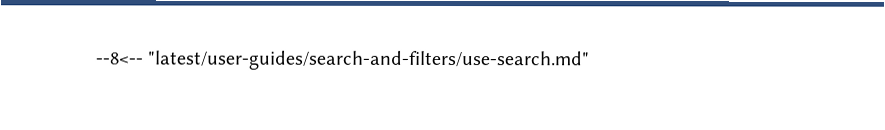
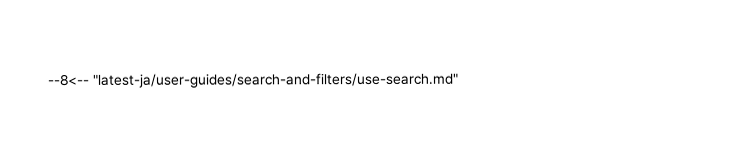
- --8<-- "latest/user-guides/search-and-filters/use-search.md"
+ --8<-- "latest-ja/user-guides/search-and-filters/use-search.md"

